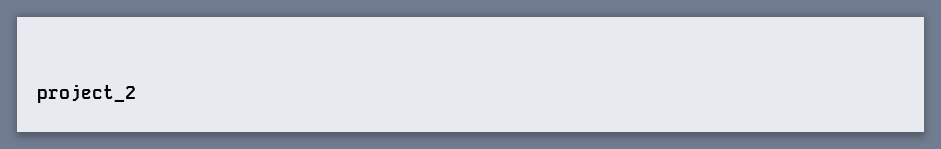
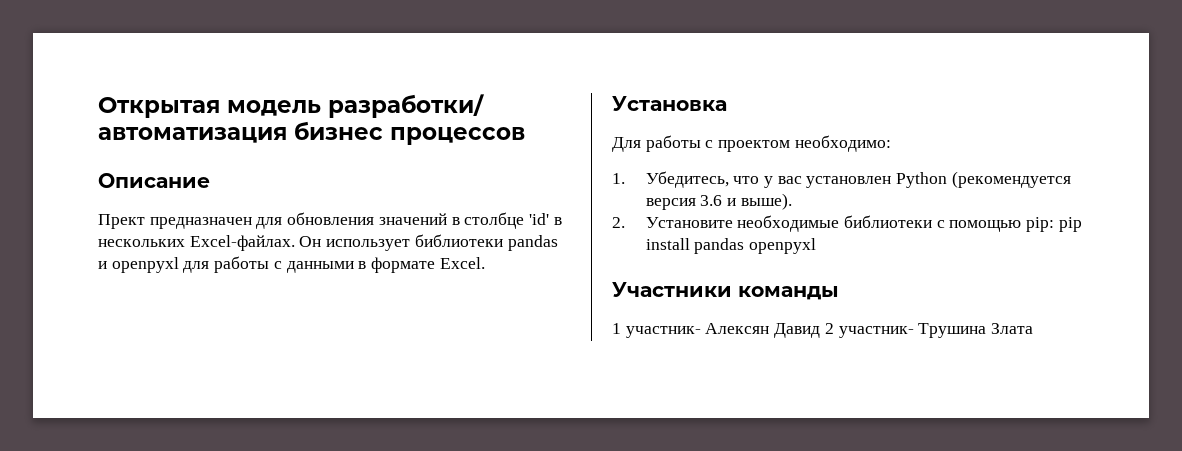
- project_2
+ Открытая модель разработки/ автоматизация бизнес процессов
+ Описание
+ Прект предназначен для обновления значений в столбце 'id' в нескольких Excel-файлах. Он использует библиотеки pandas и openpyxl для работы с данными в формате Excel.
+ Установка
+ Для работы с проектом необходимо:
+ 1. Убедитесь, что у вас установлен Python (рекомендуется версия 3.6 и выше).
+ 2. Установите необходимые библиотеки с помощью pip: pip install pandas openpyxl
+ Участники команды
+ 1 участник- Алексян Давид 2 участник- Трушина Злата

